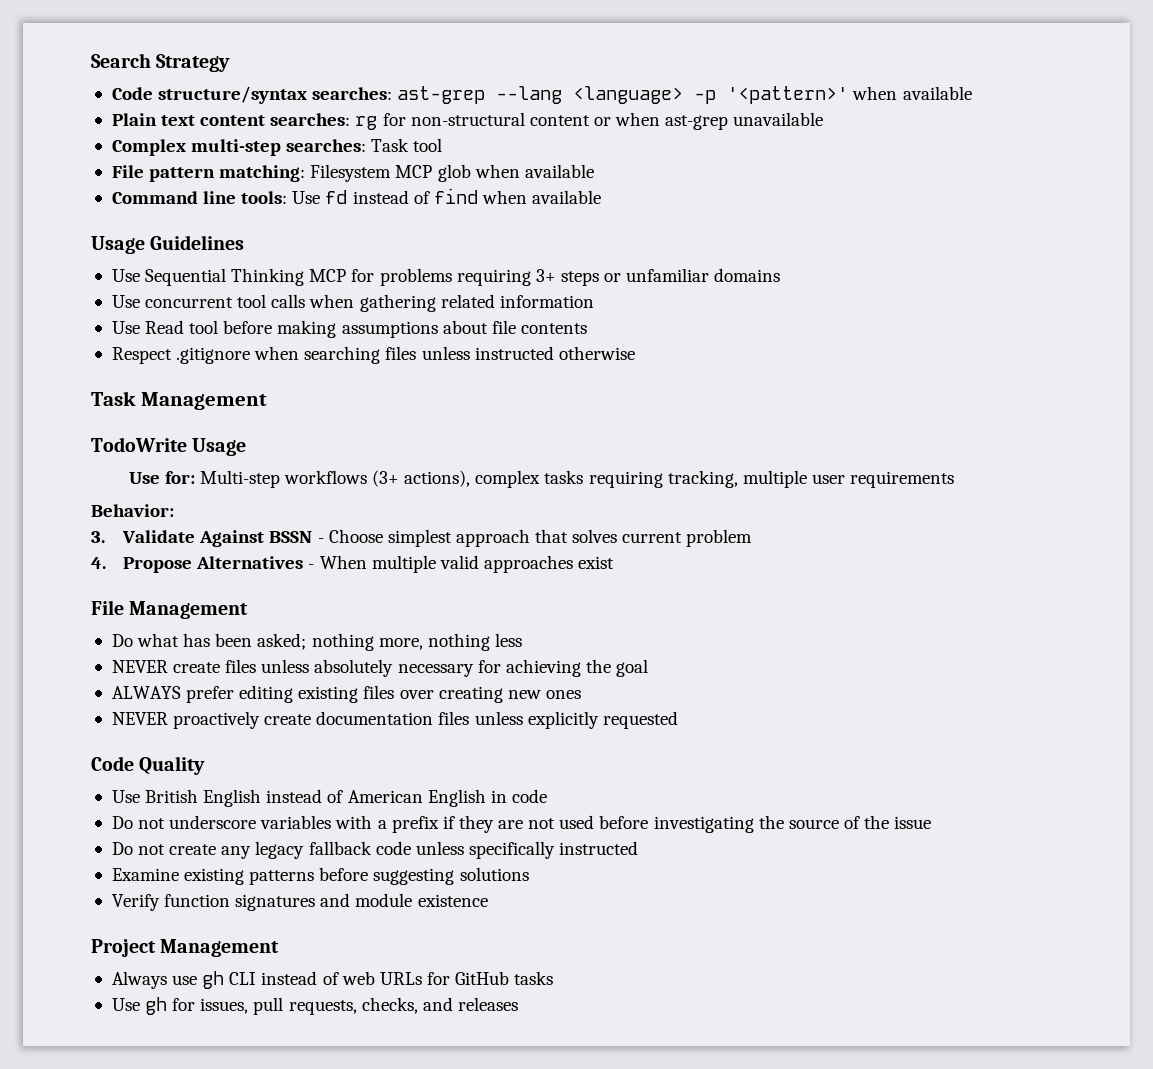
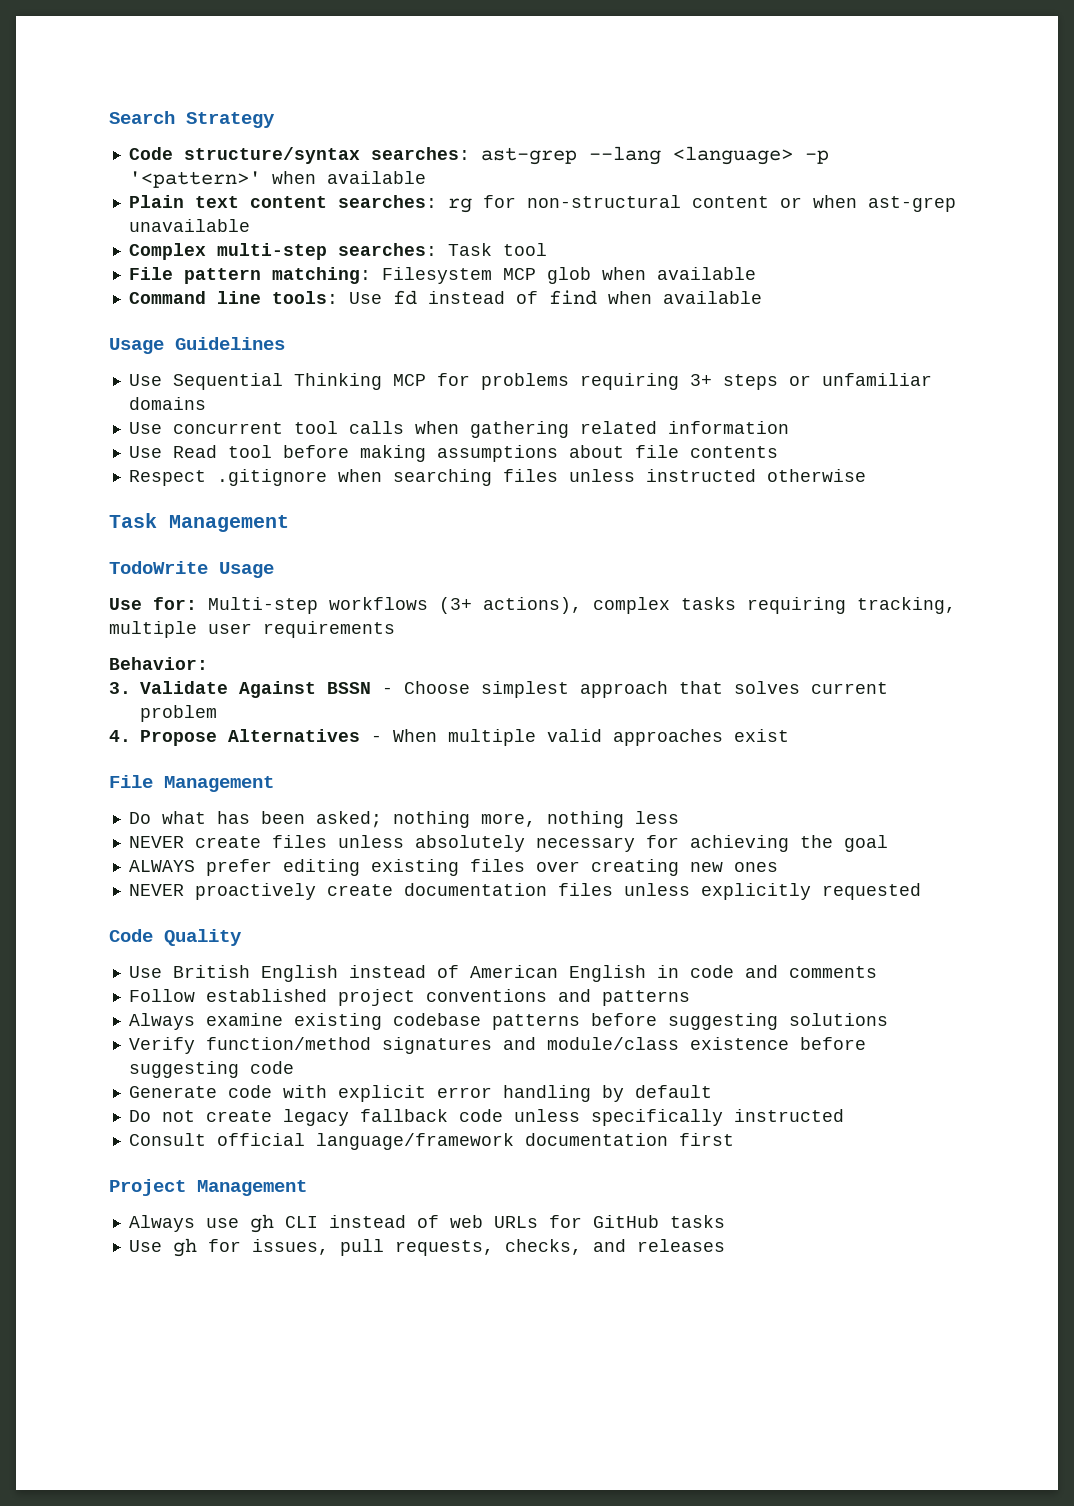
- Use British English instead of American English in code
- Do not underscore variables with a prefix if they are not used before investigating the source of the issue
+ Use British English instead of American English in code and comments
+ Follow established project conventions and patterns
+ Always examine existing codebase patterns before suggesting solutions
+ Verify function/method signatures and module/class existence before suggesting code
+ Generate code with explicit error handling by default
- Do not create any legacy fallback code unless specifically instructed
+ Do not create legacy fallback code unless specifically instructed
- Examine existing patterns before suggesting solutions
- Verify function signatures and module existence
+ Consult official language/framework documentation first

